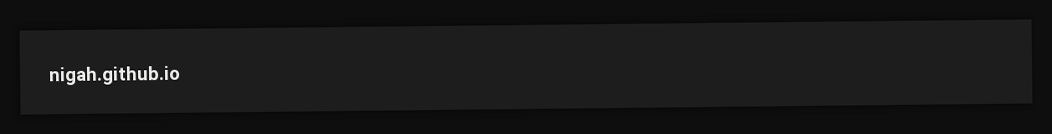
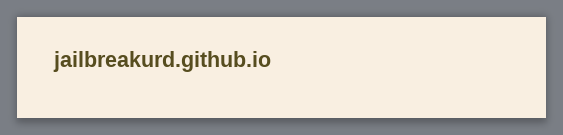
- nigah.github.io
+ jailbreakurd.github.io

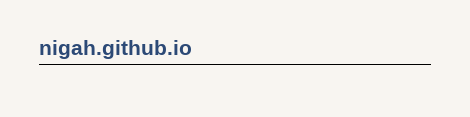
- jailbreakurd.github.io
+ nigah.github.io

